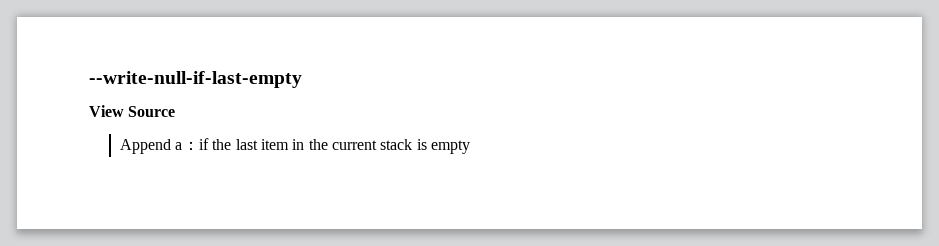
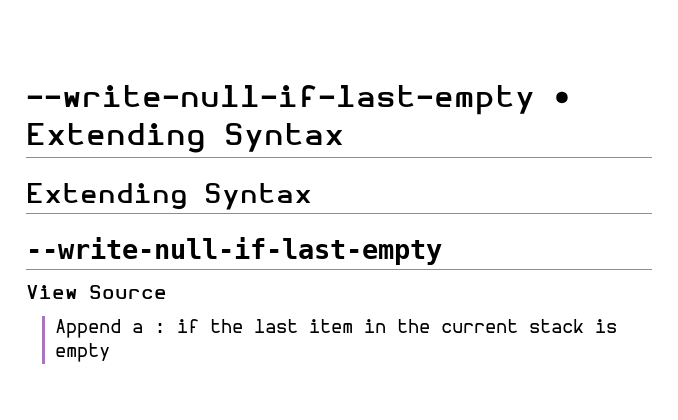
+ --write-null-if-last-empty • Extending Syntax
+ Extending Syntax

